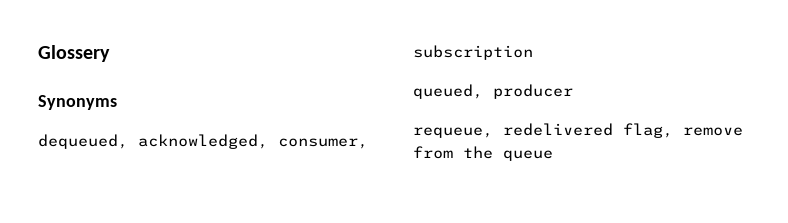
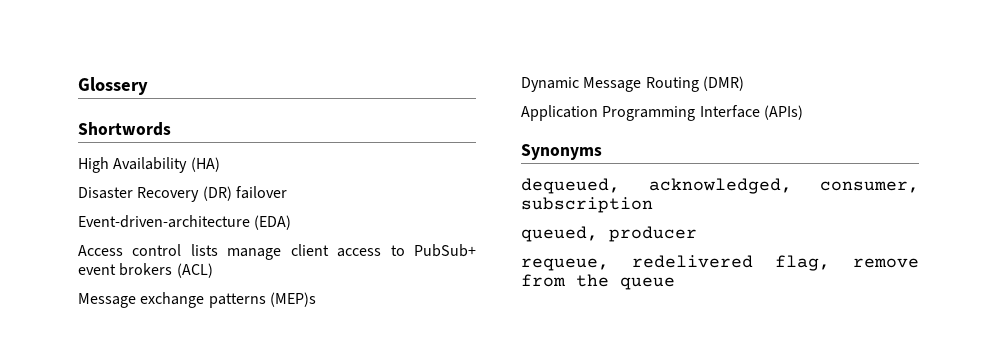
+ Shortwords
+ High Availability (HA)
+ Disaster Recovery (DR) failover
+ Event-driven-architecture (EDA)
+ Access control lists manage client access to PubSub+ event brokers (ACL)
+ Message exchange patterns (MEP)s
+ Dynamic Message Routing (DMR)
+ Application Programming Interface (APIs)

